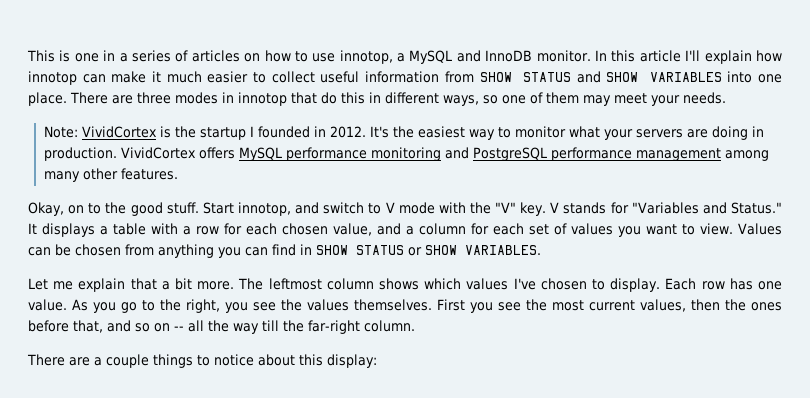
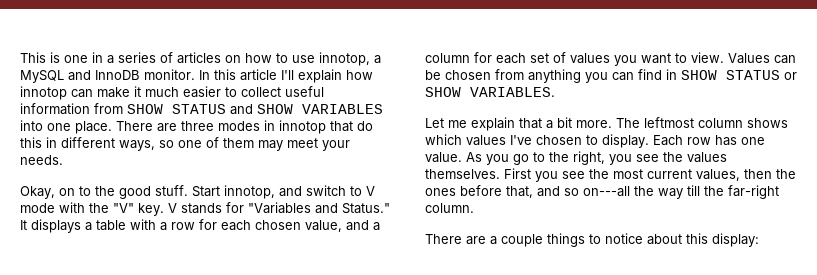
- Note: VividCortex is the startup I founded in 2012. It's the easiest way to monitor what your servers are doing in production. VividCortex offers MySQL performance monitoring and PostgreSQL performance management among many other features.
- First you see the most current values, then the ones before that, and so on -- all the way till the far-right column.
+ First you see the most current values, then the ones before that, and so on---all the way till the far-right column.

